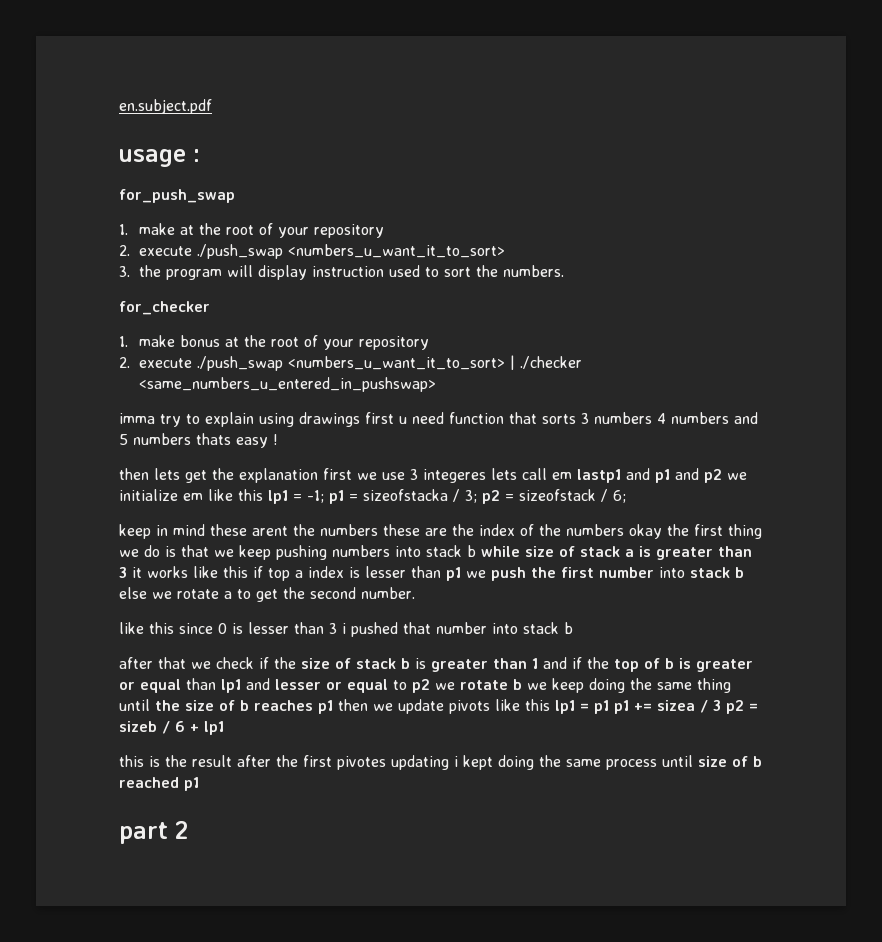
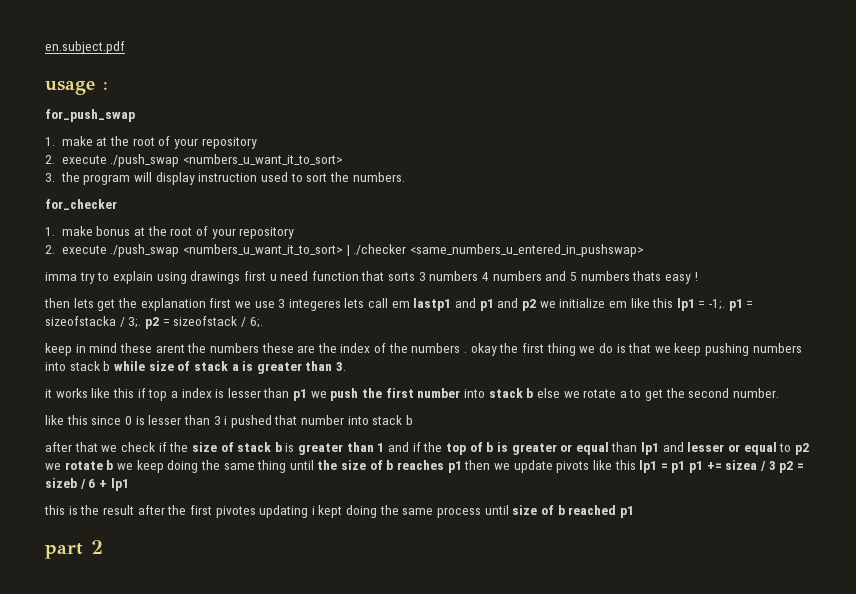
- then lets get the explanation first we use 3 integeres lets call em lastp1 and p1 and p2 we initialize em like this lp1 = -1; p1 = sizeofstacka / 3; p2 = sizeofstack / 6;
+ then lets get the explanation first we use 3 integeres lets call em lastp1 and p1 and p2 we initialize em like this lp1 = -1;. p1 = sizeofstacka / 3;. p2 = sizeofstack / 6;.
- keep in mind these arent the numbers these are the index of the numbers okay the first thing we do is that we keep pushing numbers into stack b while size of stack a is greater than 3 it works like this if top a index is lesser than p1 we push the first number into stack b else we rotate a to get the second number.
+ keep in mind these arent the numbers these are the index of the numbers . okay the first thing we do is that we keep pushing numbers into stack b while size of stack a is greater than 3.
+ it works like this if top a index is lesser than p1 we push the first number into stack b else we rotate a to get the second number.

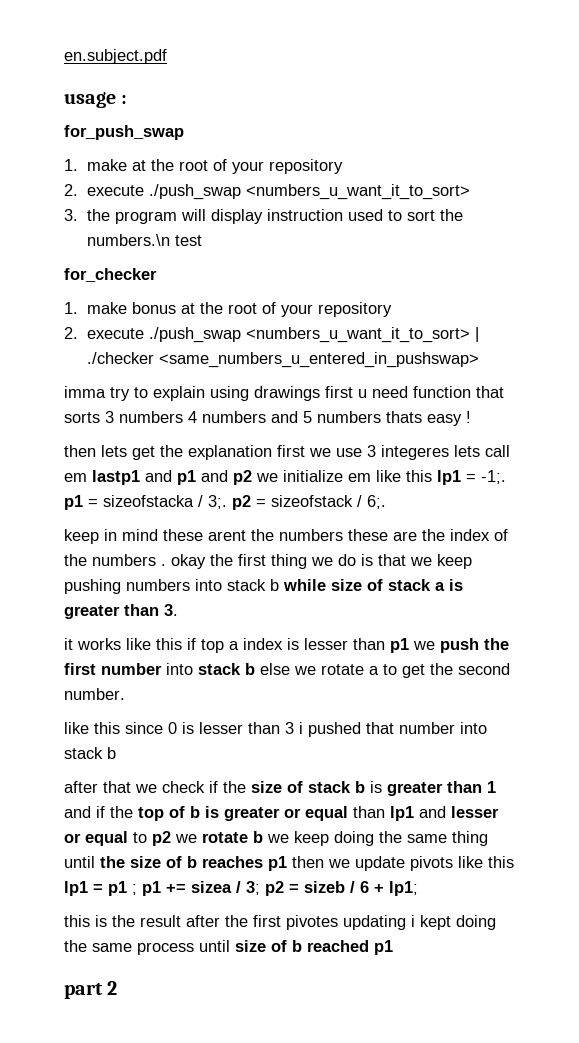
- 3. the program will display instruction used to sort the numbers.
+ 3. the program will display instruction used to sort the numbers.\n test
- after that we check if the size of stack b is greater than 1 and if the top of b is greater or equal than lp1 and lesser or equal to p2 we rotate b we keep doing the same thing until the size of b reaches p1 then we update pivots like this lp1 = p1 p1 += sizea / 3 p2 = sizeb / 6 + lp1
+ after that we check if the size of stack b is greater than 1 and if the top of b is greater or equal than lp1 and lesser or equal to p2 we rotate b we keep doing the same thing until the size of b reaches p1 then we update pivots like this lp1 = p1 ; p1 += sizea / 3; p2 = sizeb / 6 + lp1;

